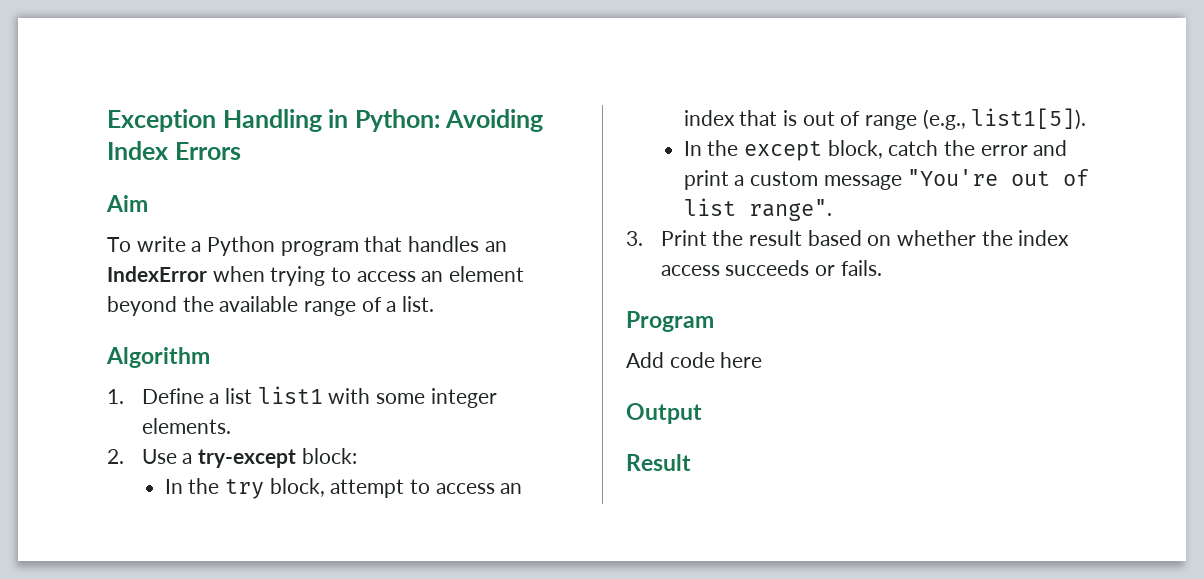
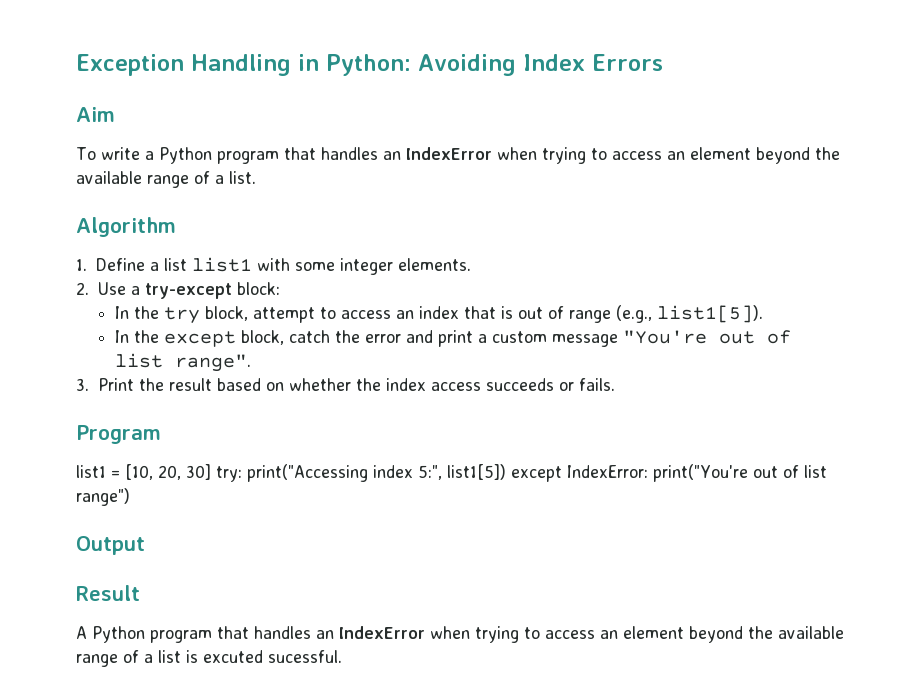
- Add code here
+ list1 = [10, 20, 30] try: print("Accessing index 5:", list1[5]) except IndexError: print("You're out of list range")
  Output
  Result
+ A Python program that handles an IndexError when trying to access an element beyond the available range of a list is excuted sucessful.

